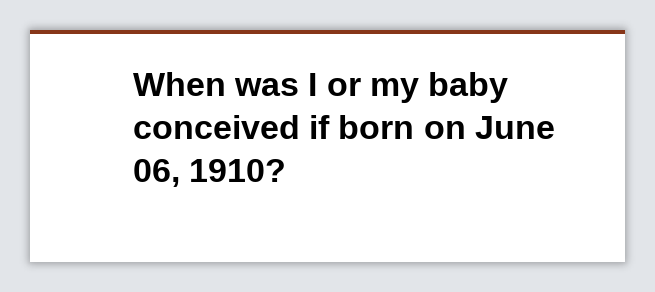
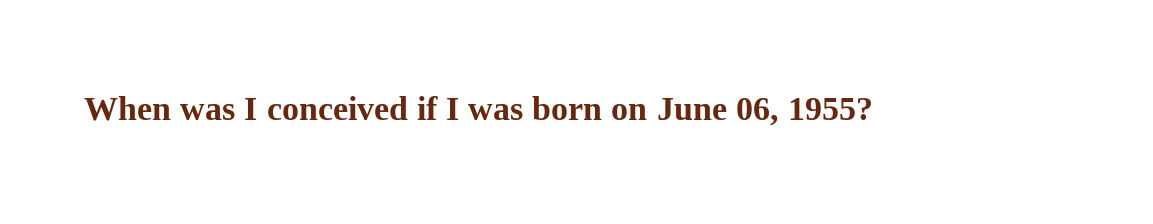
- When was I or my baby conceived if born on June 06, 1910?
+ When was I conceived if I was born on June 06, 1955?

